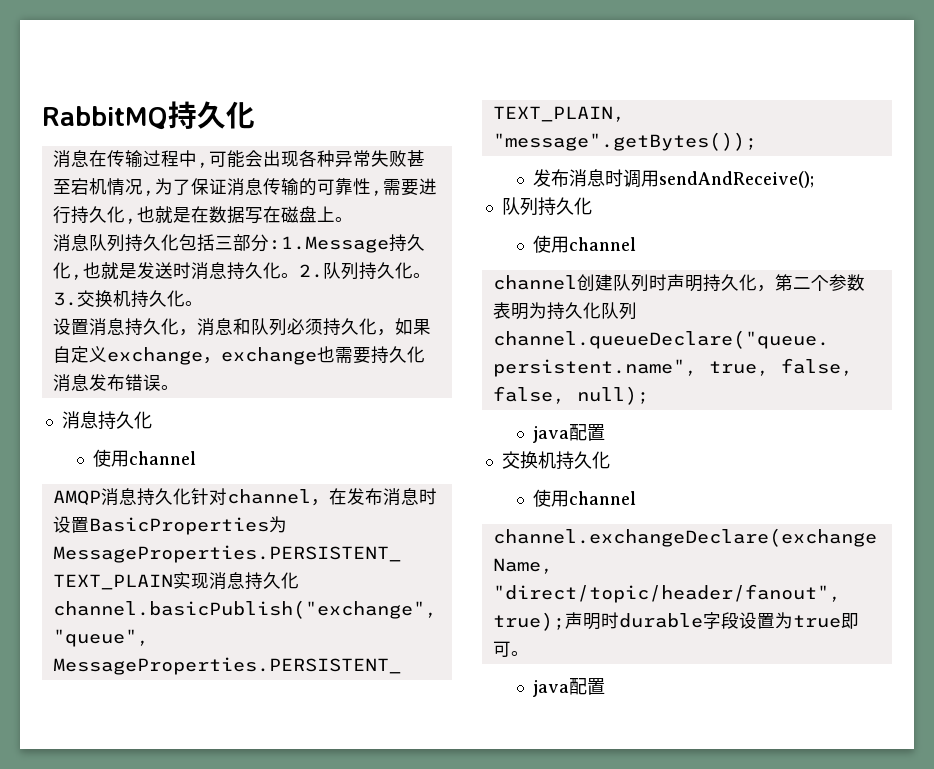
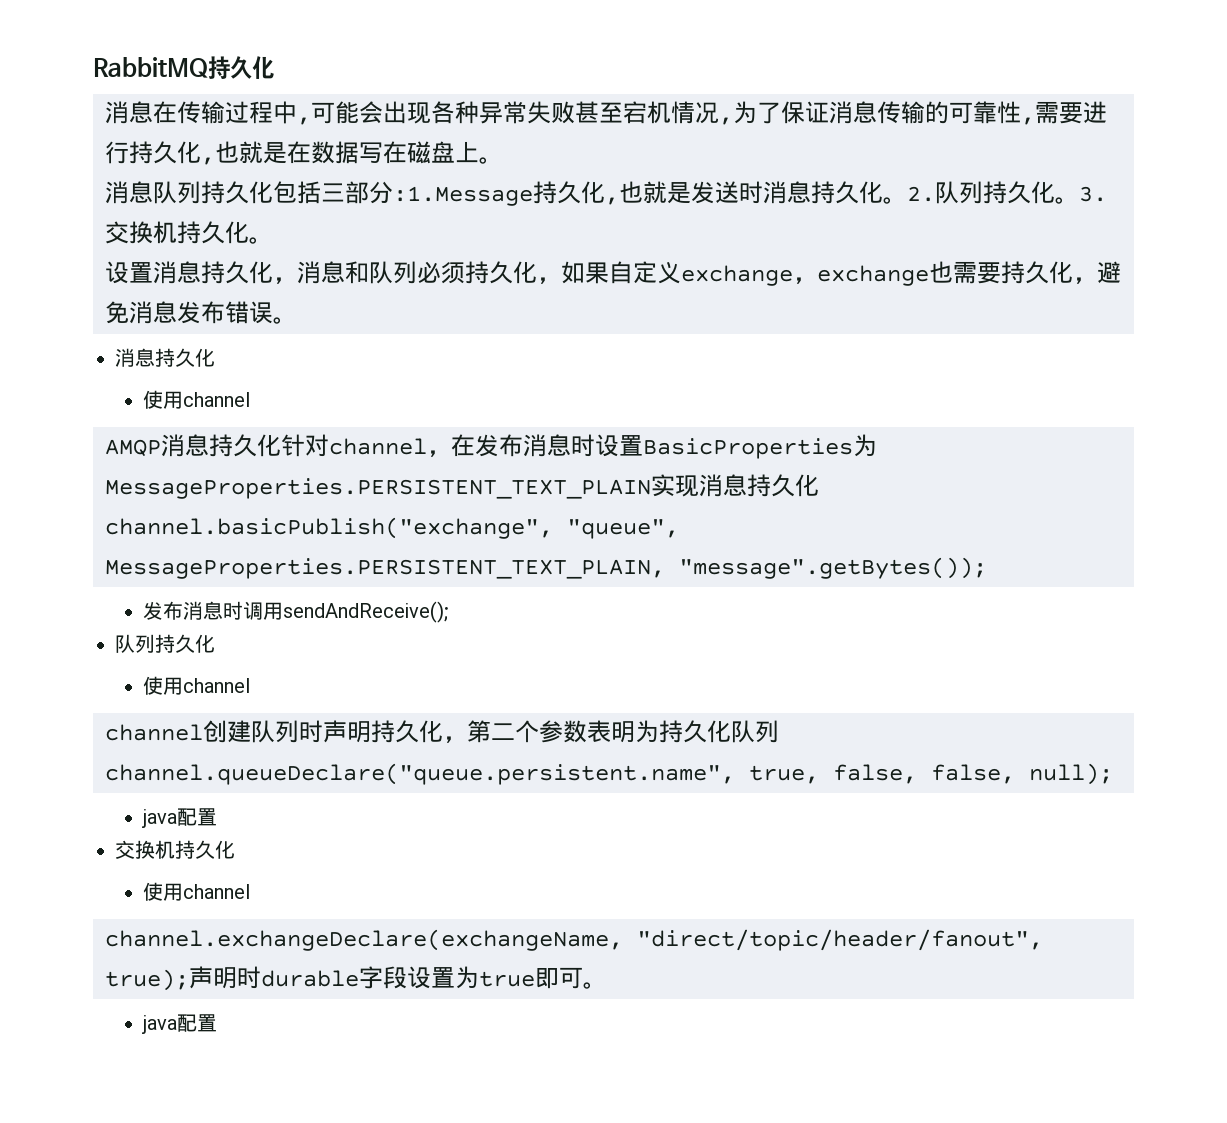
- 设置消息持久化，消息和队列必须持久化，如果自定义exchange，exchange也需要持久化消息发布错误。
+ 设置消息持久化，消息和队列必须持久化，如果自定义exchange，exchange也需要持久化，避免消息发布错误。

